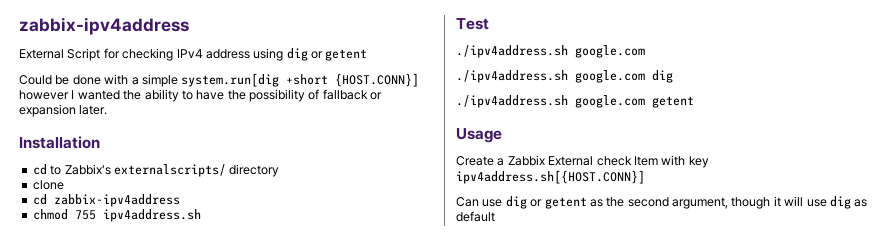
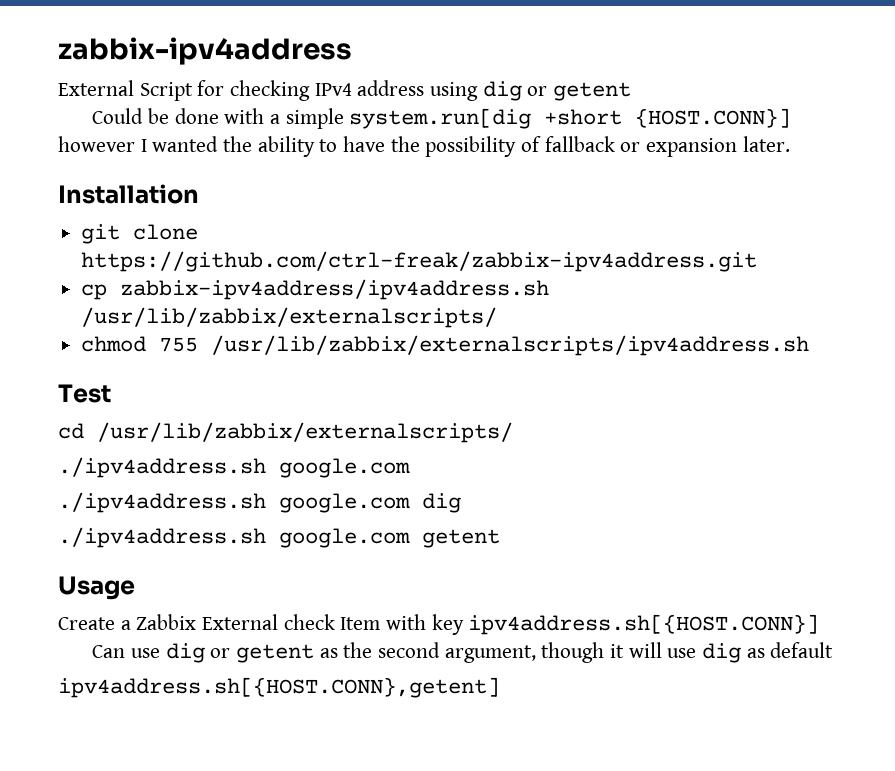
- cd to Zabbix's externalscripts/ directory
- clone
- cd zabbix-ipv4address
+ git clone https://github.com/ctrl-freak/zabbix-ipv4address.git
+ cp zabbix-ipv4address/ipv4address.sh /usr/lib/zabbix/externalscripts/
- chmod 755 ipv4address.sh
+ chmod 755 /usr/lib/zabbix/externalscripts/ipv4address.sh
+ cd /usr/lib/zabbix/externalscripts/
+ ipv4address.sh[{HOST.CONN},getent]

